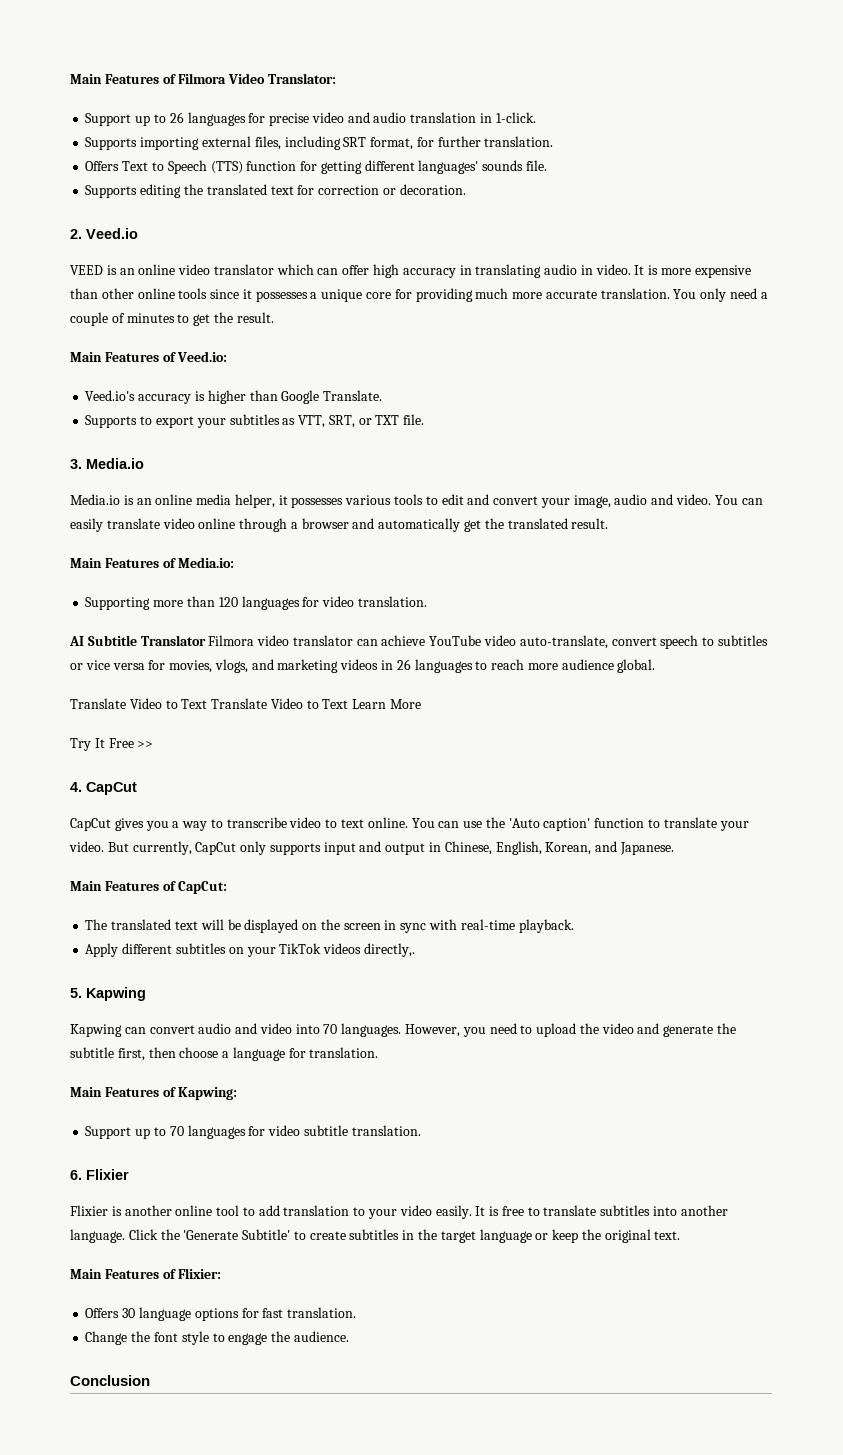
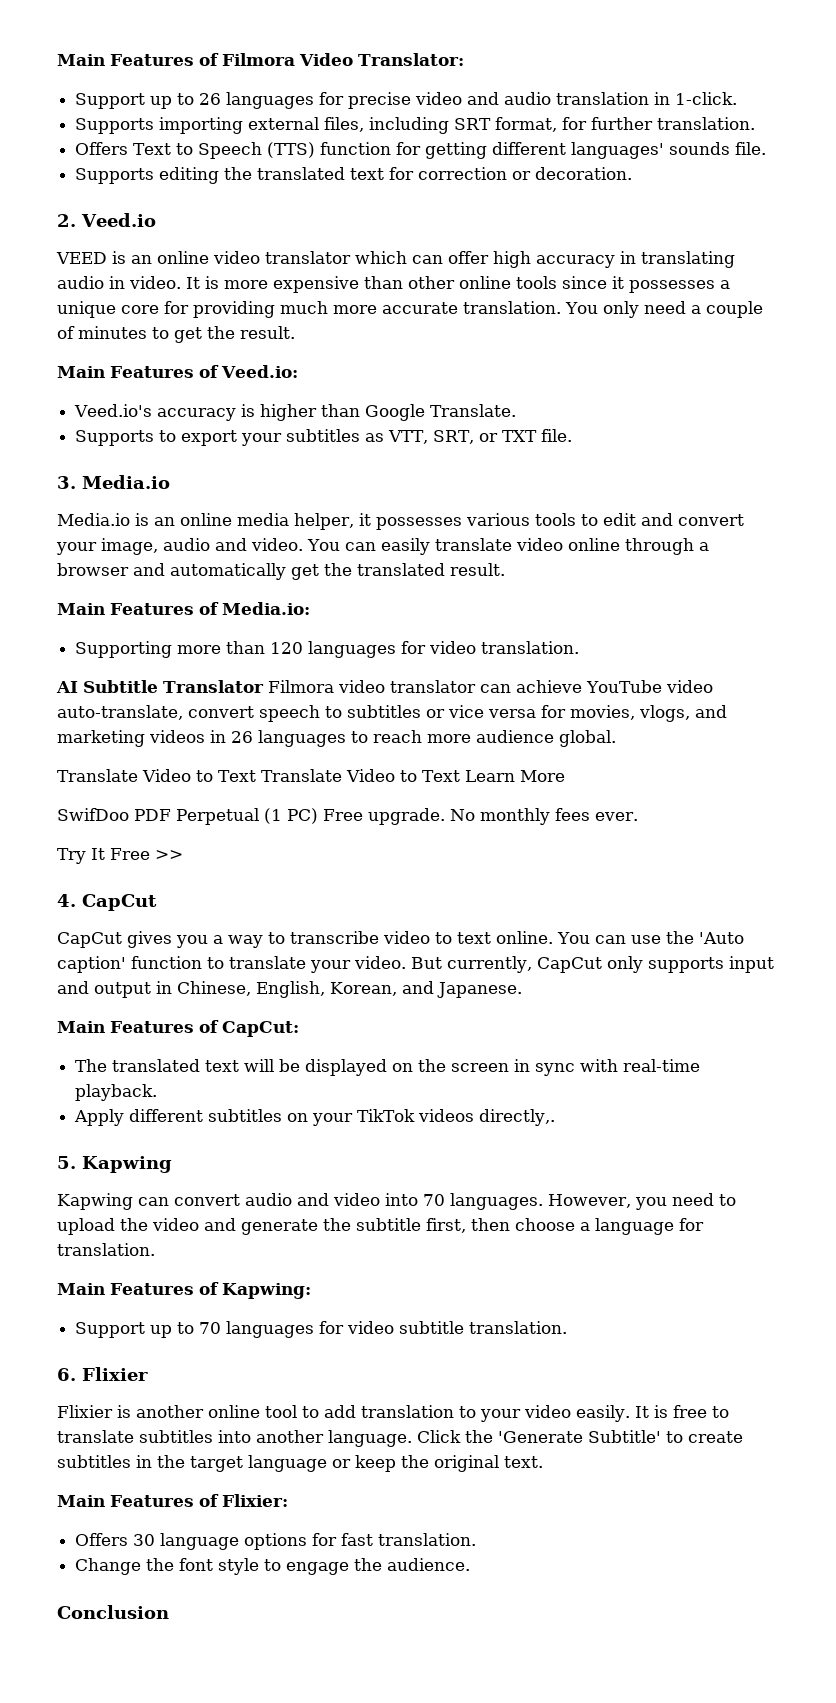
+ SwifDoo PDF Perpetual (1 PC) Free upgrade. No monthly fees ever.

